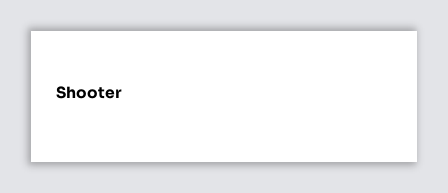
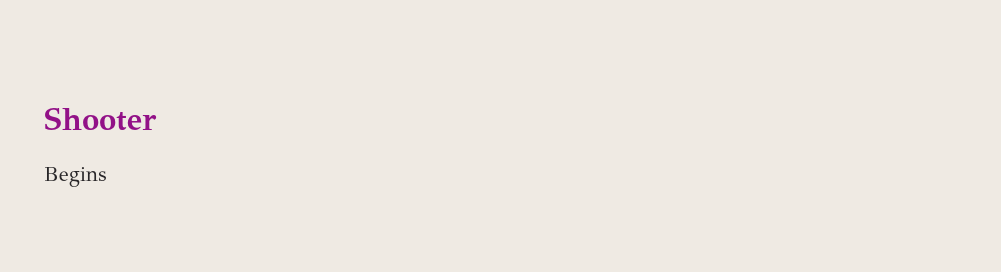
+ Begins

